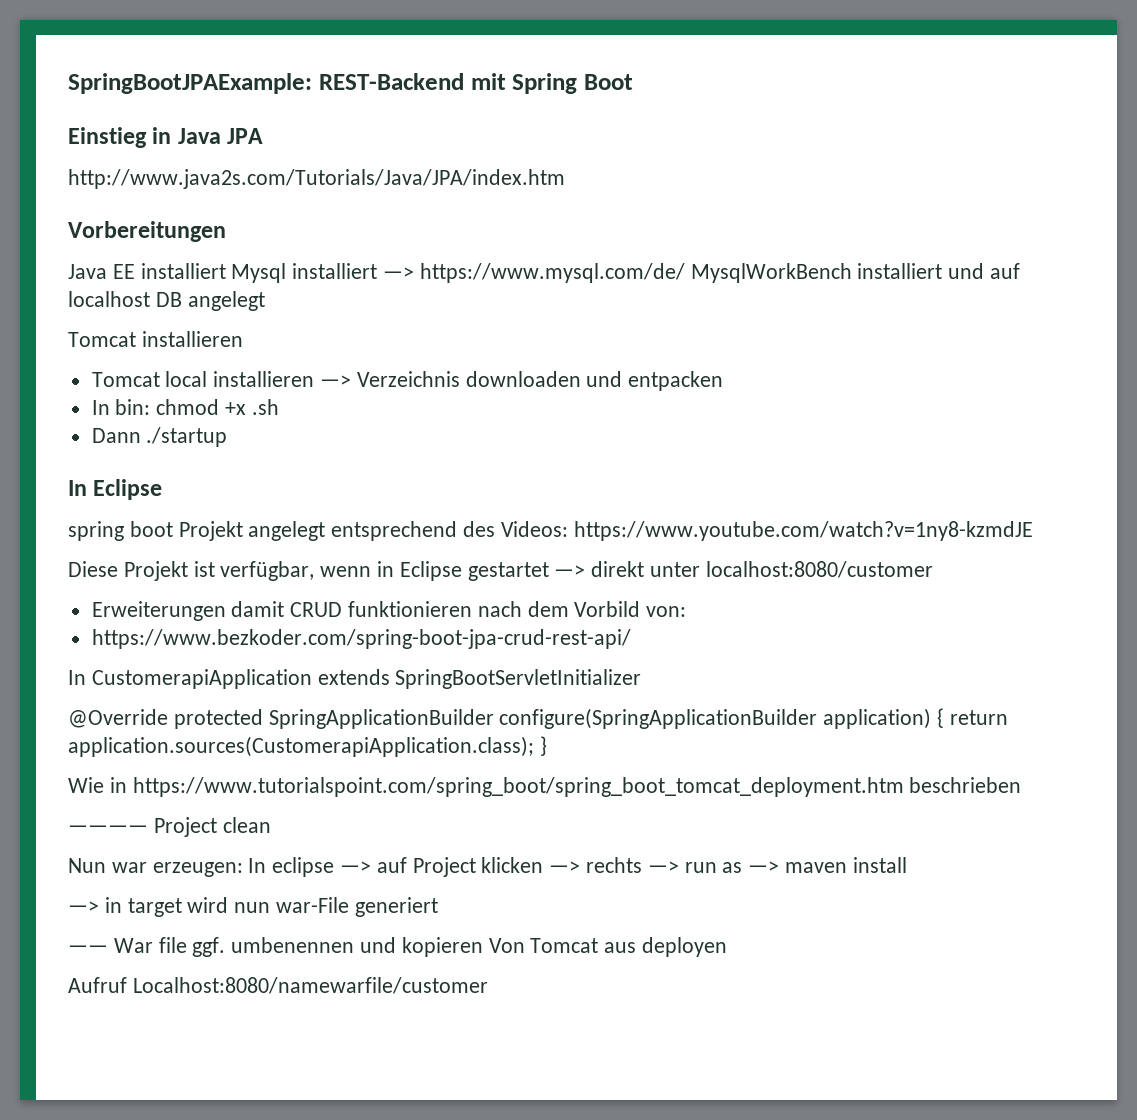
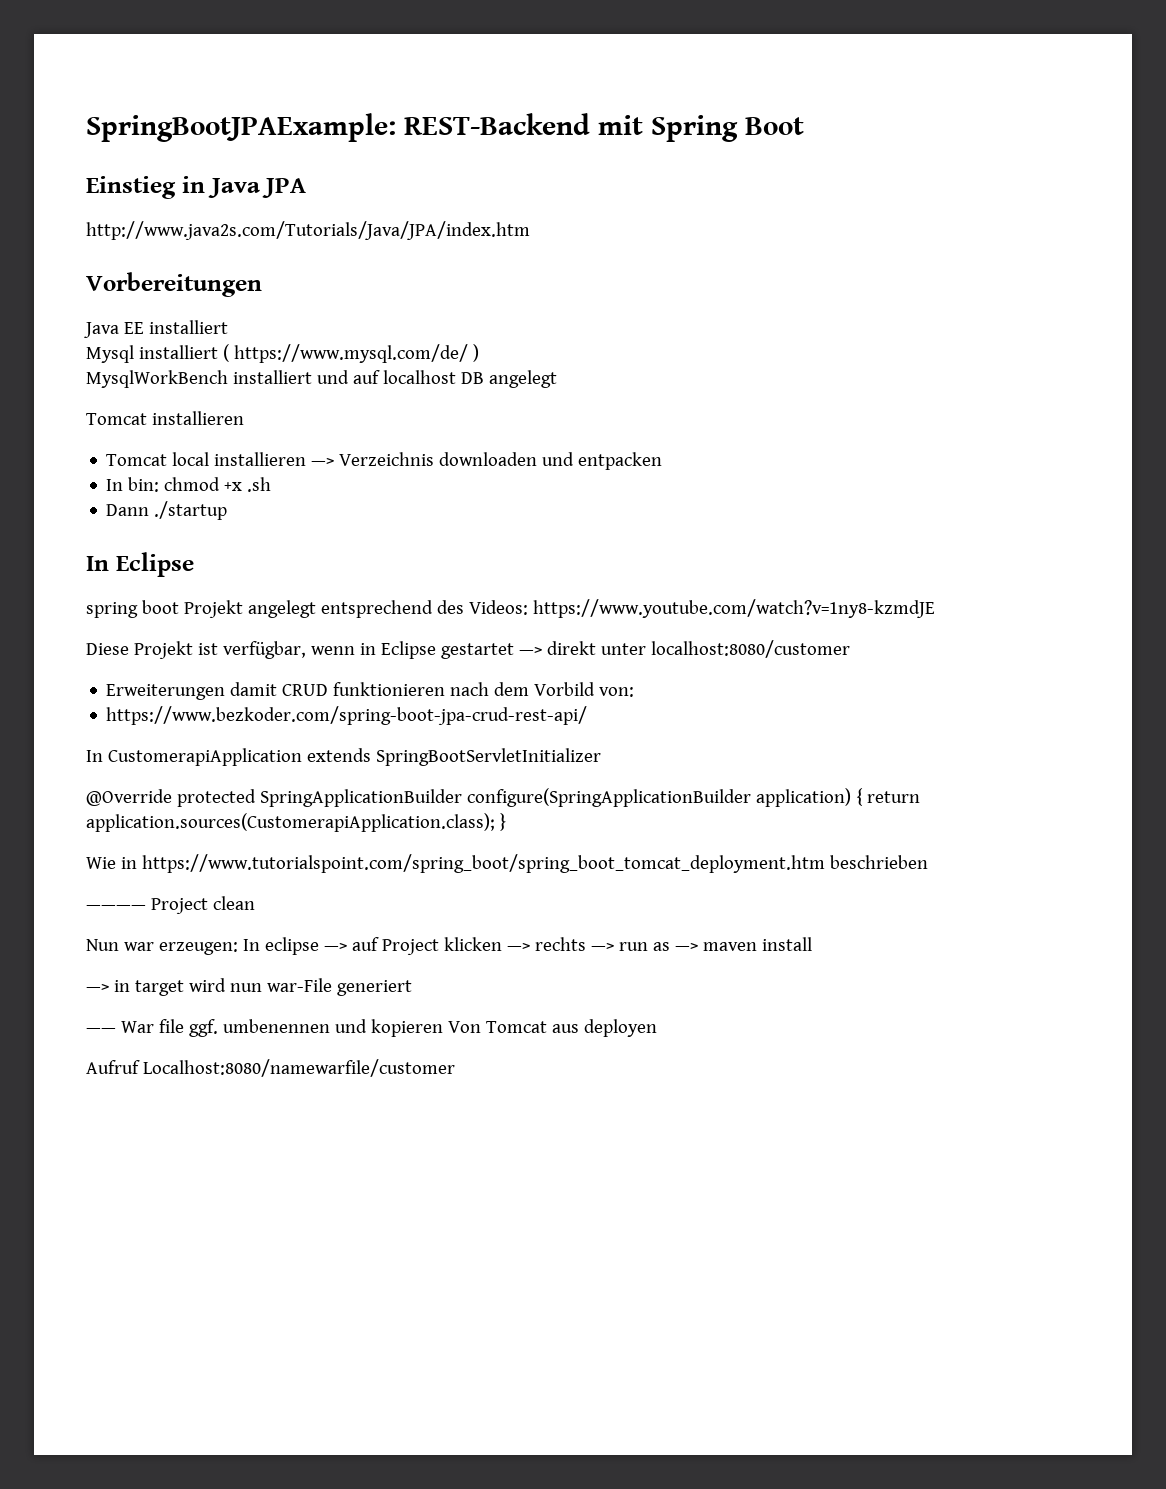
- Java EE installiert Mysql installiert —> https://www.mysql.com/de/ MysqlWorkBench installiert und auf localhost DB angelegt
+ Java EE installiert
+ Mysql installiert ( https://www.mysql.com/de/ )
+ MysqlWorkBench installiert und auf localhost DB angelegt

